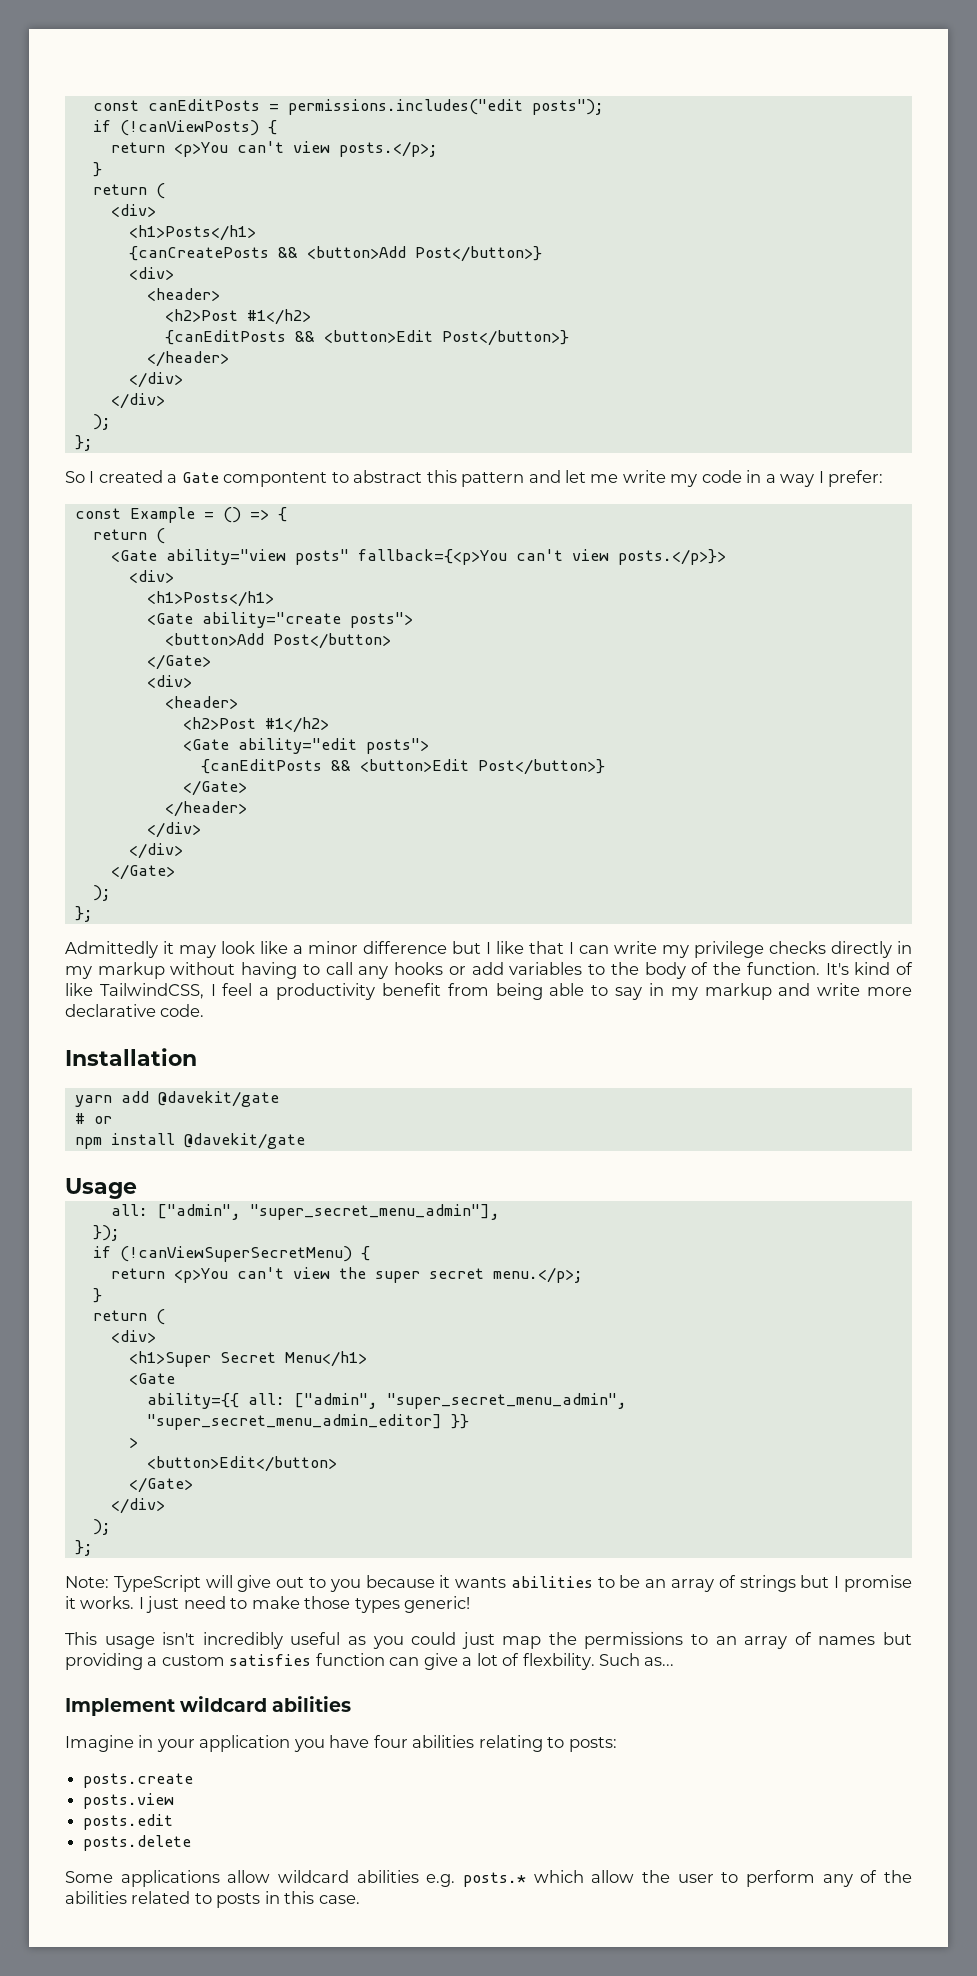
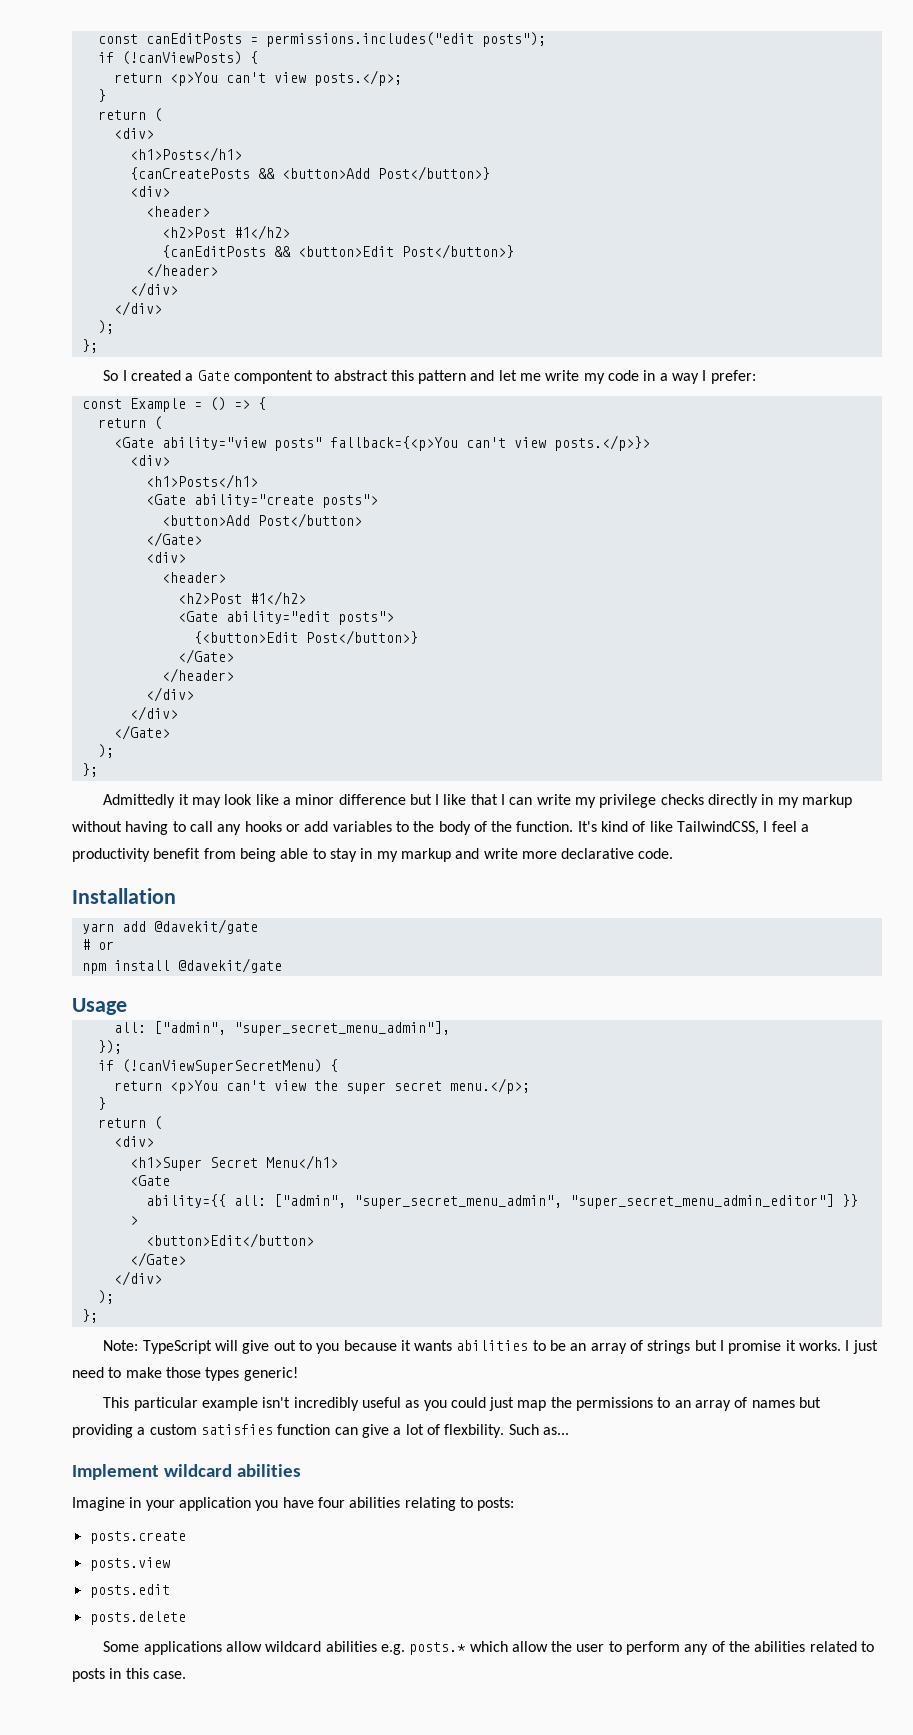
  <Gate ability="edit posts">
- {canEditPosts && <button>Edit Post</button>}
+ {<button>Edit Post</button>}
- It's kind of like TailwindCSS, I feel a productivity benefit from being able to say in my markup and write more declarative code.
+ It's kind of like TailwindCSS, I feel a productivity benefit from being able to stay in my markup and write more declarative code.
- ability={{ all: ["admin", "super_secret_menu_admin", "super_secret_menu_admin_editor] }}
+ ability={{ all: ["admin", "super_secret_menu_admin", "super_secret_menu_admin_editor"] }}
- This usage isn't incredibly useful as you could just map the permissions to an array of names but providing a custom satisfies function can give a lot of flexbility.
+ This particular example isn't incredibly useful as you could just map the permissions to an array of names but providing a custom satisfies function can give a lot of flexbility.

